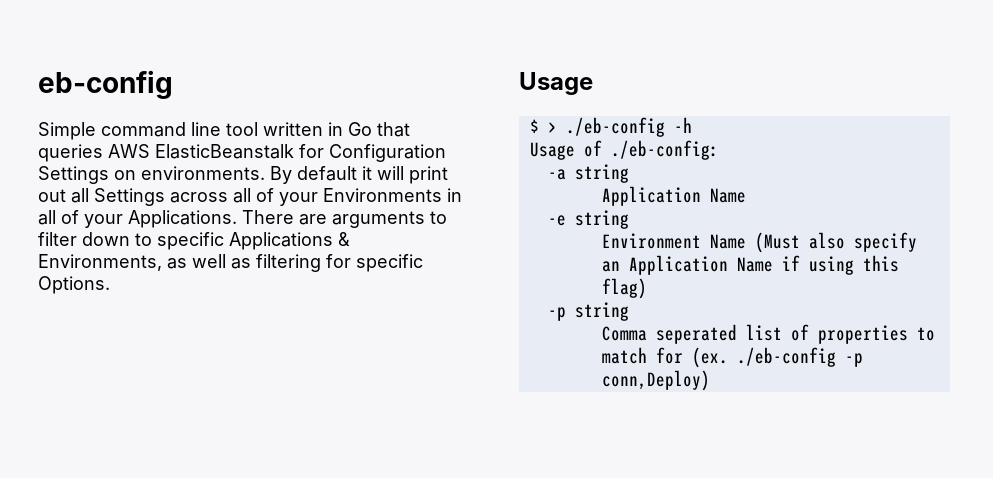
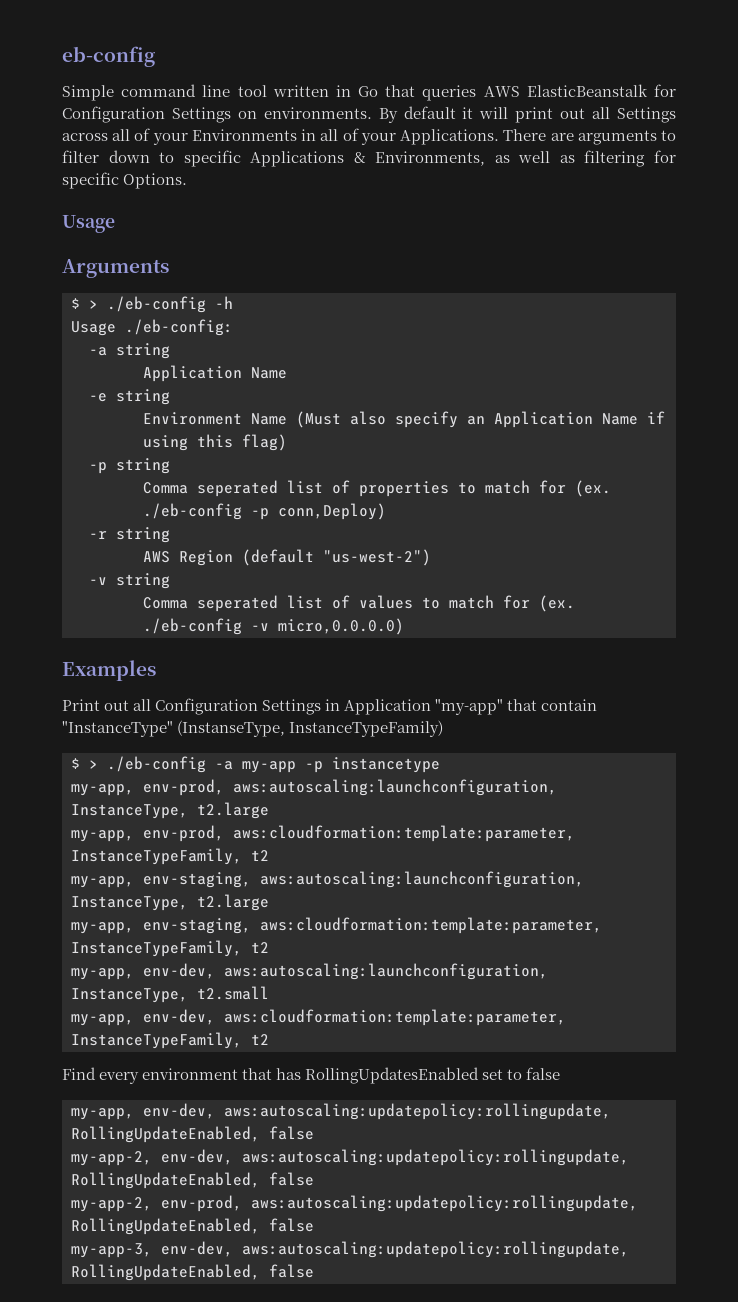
+ Arguments
- Usage of ./eb-config:
+ Usage ./eb-config:
+ -r string
+ AWS Region (default "us-west-2")
+ -v string
+ Comma seperated list of values to match for (ex. ./eb-config -v micro,0.0.0.0)
+ Examples
+ Print out all Configuration Settings in Application "my-app" that contain "InstanceType" (InstanseType, InstanceTypeFamily)
+ $ > ./eb-config -a my-app -p instancetype
+ my-app, env-prod, aws:autoscaling:launchconfiguration, InstanceType, t2.large
+ my-app, env-prod, aws:cloudformation:template:parameter, InstanceTypeFamily, t2
+ my-app, env-staging, aws:autoscaling:launchconfiguration, InstanceType, t2.large
+ my-app, env-staging, aws:cloudformation:template:parameter, InstanceTypeFamily, t2
+ my-app, env-dev, aws:autoscaling:launchconfiguration, InstanceType, t2.small
+ my-app, env-dev, aws:cloudformation:template:parameter, InstanceTypeFamily, t2
+ Find every environment that has RollingUpdatesEnabled set to false
+ my-app, env-dev, aws:autoscaling:updatepolicy:rollingupdate, RollingUpdateEnabled, false
+ my-app-2, env-dev, aws:autoscaling:updatepolicy:rollingupdate, RollingUpdateEnabled, false
+ my-app-2, env-prod, aws:autoscaling:updatepolicy:rollingupdate, RollingUpdateEnabled, false
+ my-app-3, env-dev, aws:autoscaling:updatepolicy:rollingupdate, RollingUpdateEnabled, false

